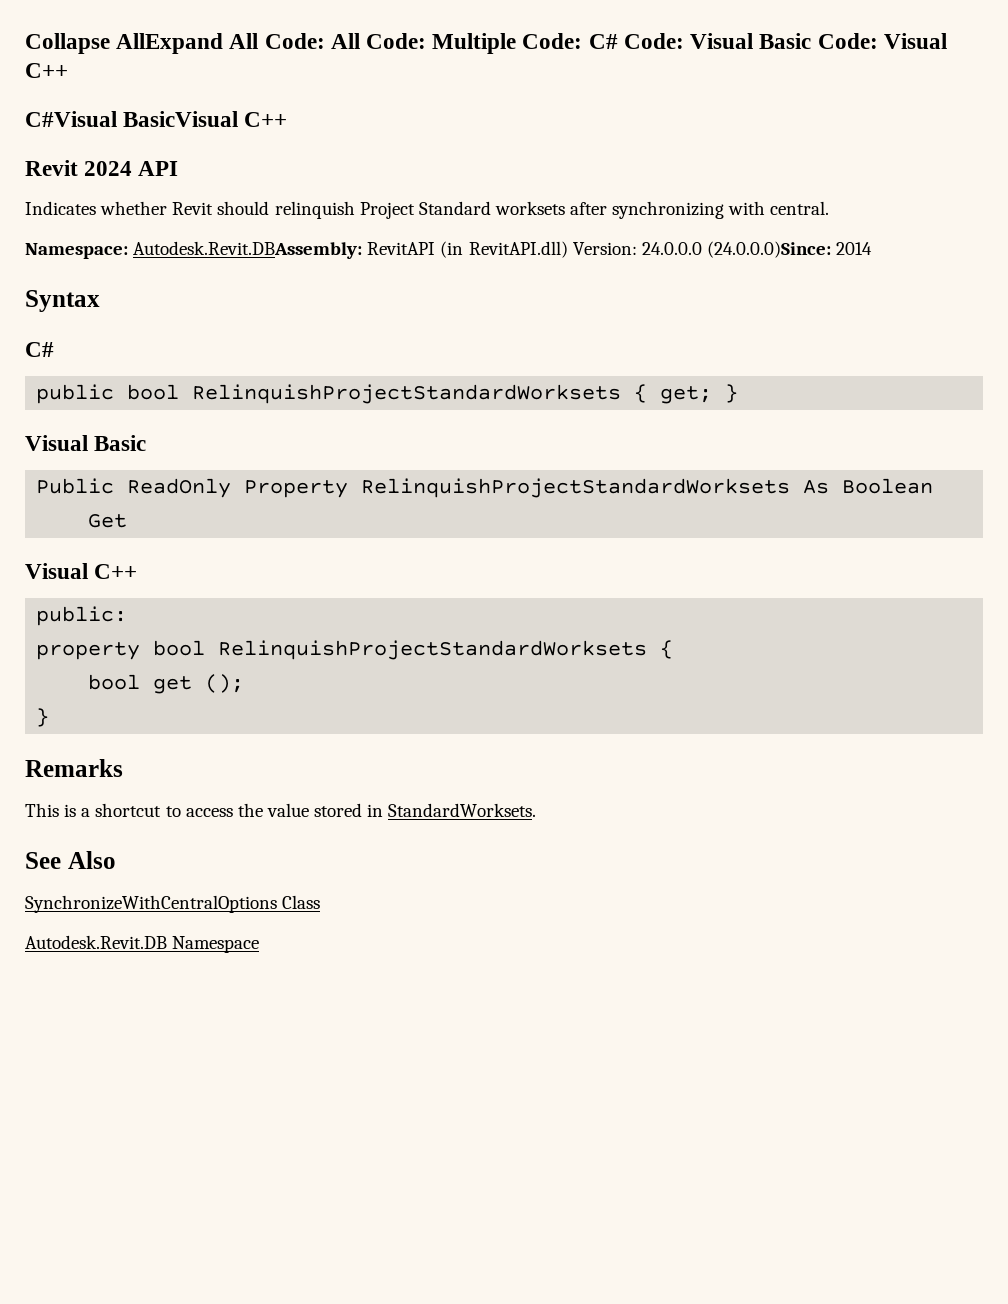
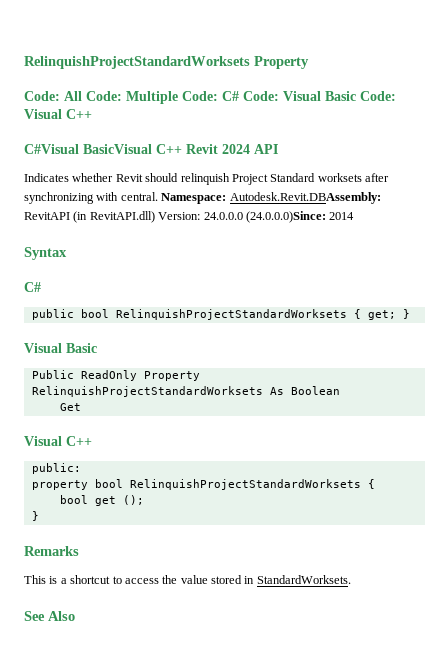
- Collapse AllExpand All Code: All Code: Multiple Code: C# Code: Visual Basic Code: Visual C++
+ RelinquishProjectStandardWorksets Property
+ Code: All Code: Multiple Code: C# Code: Visual Basic Code: Visual C++
- C#Visual BasicVisual C++
- Revit 2024 API
+ C#Visual BasicVisual C++ Revit 2024 API
- Indicates whether Revit should relinquish Project Standard worksets after synchronizing with central.
- Namespace: Autodesk.Revit.DBAssembly: RevitAPI (in RevitAPI.dll) Version: 24.0.0.0 (24.0.0.0)Since: 2014
+ Indicates whether Revit should relinquish Project Standard worksets after synchronizing with central. Namespace: Autodesk.Revit.DBAssembly: RevitAPI (in RevitAPI.dll) Version: 24.0.0.0 (24.0.0.0)Since: 2014
- SynchronizeWithCentralOptions Class
- Autodesk.Revit.DB Namespace

